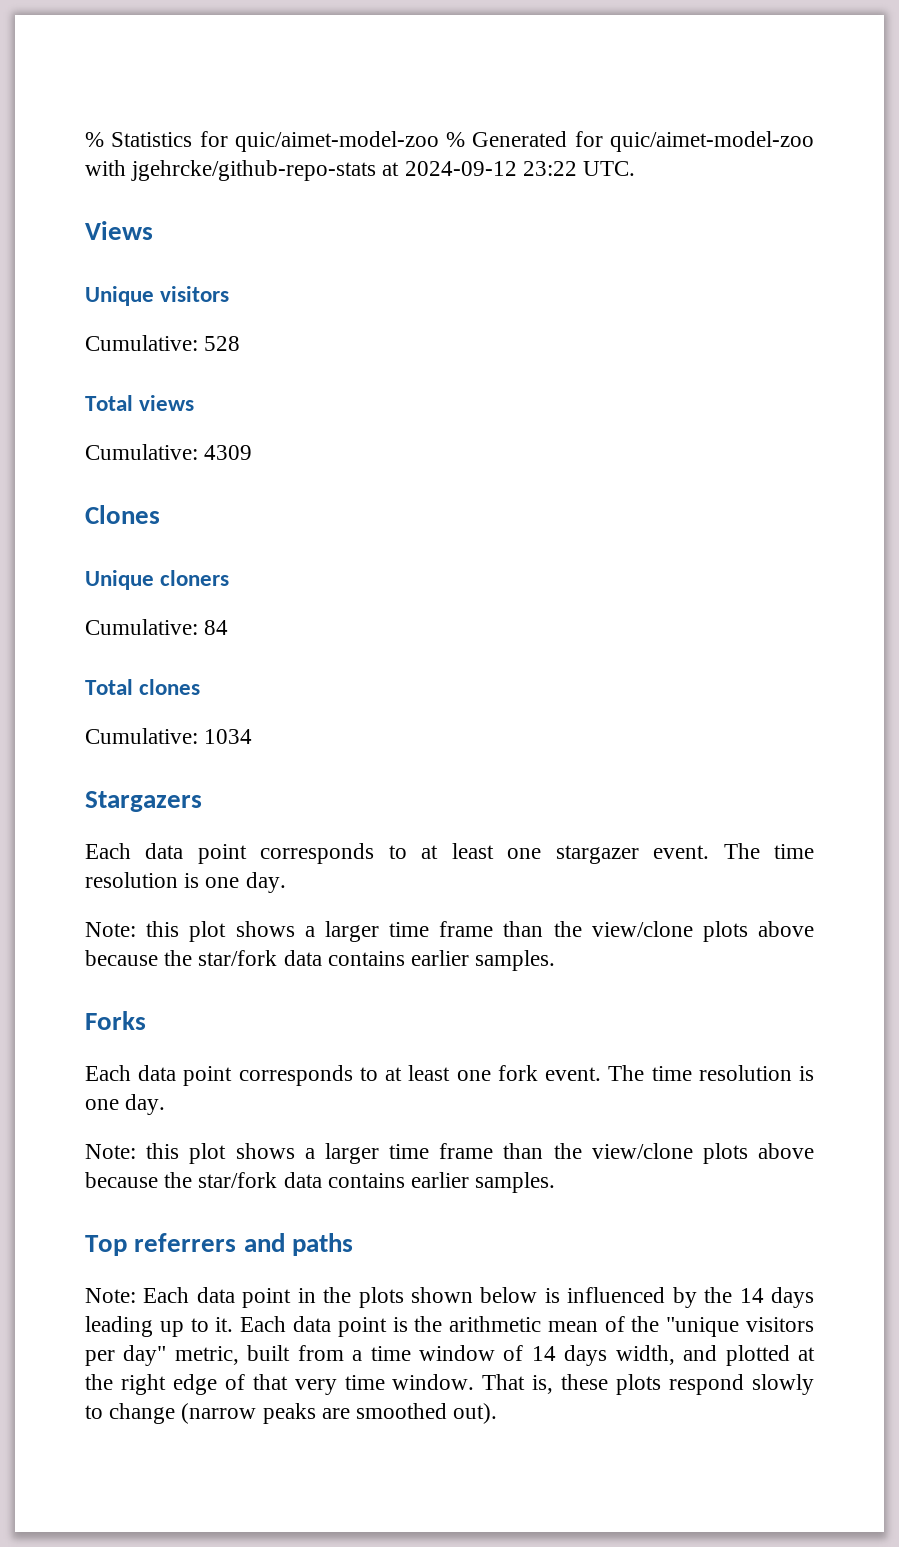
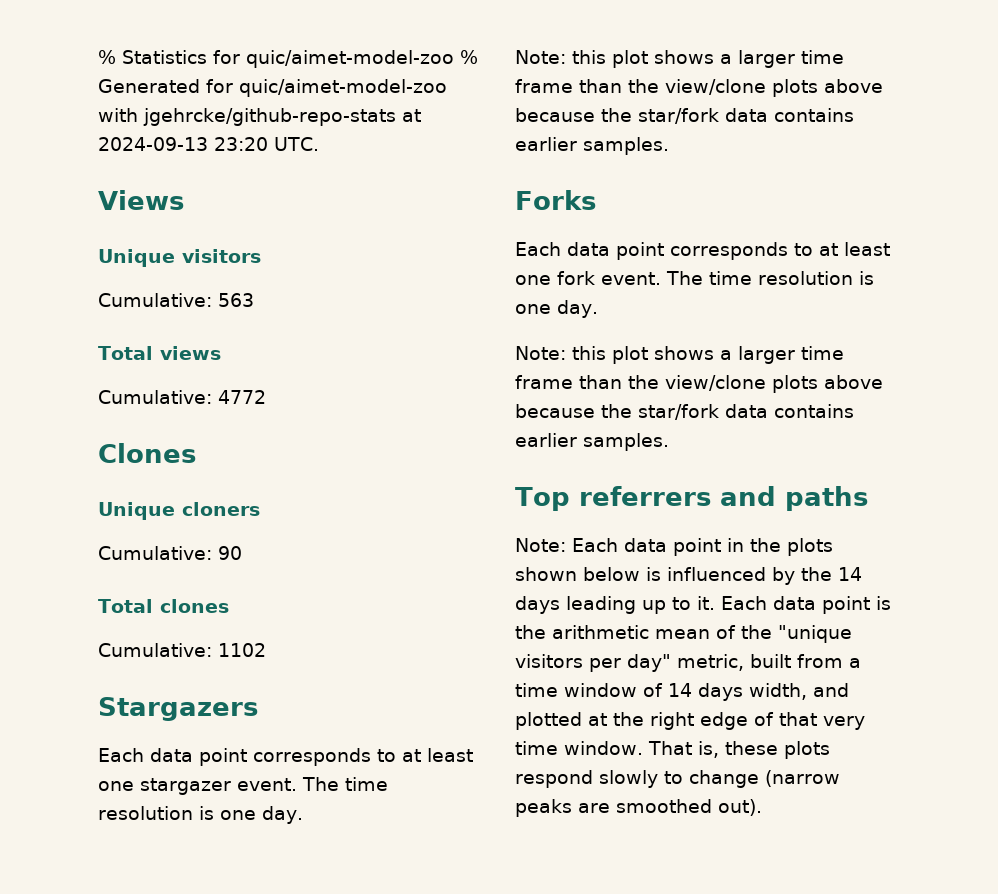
- % Statistics for quic/aimet-model-zoo % Generated for quic/aimet-model-zoo with jgehrcke/github-repo-stats at 2024-09-12 23:22 UTC.
+ % Statistics for quic/aimet-model-zoo % Generated for quic/aimet-model-zoo with jgehrcke/github-repo-stats at 2024-09-13 23:20 UTC.
- Cumulative: 528
+ Cumulative: 563
- Cumulative: 4309
+ Cumulative: 4772
- Cumulative: 84
+ Cumulative: 90
- Cumulative: 1034
+ Cumulative: 1102

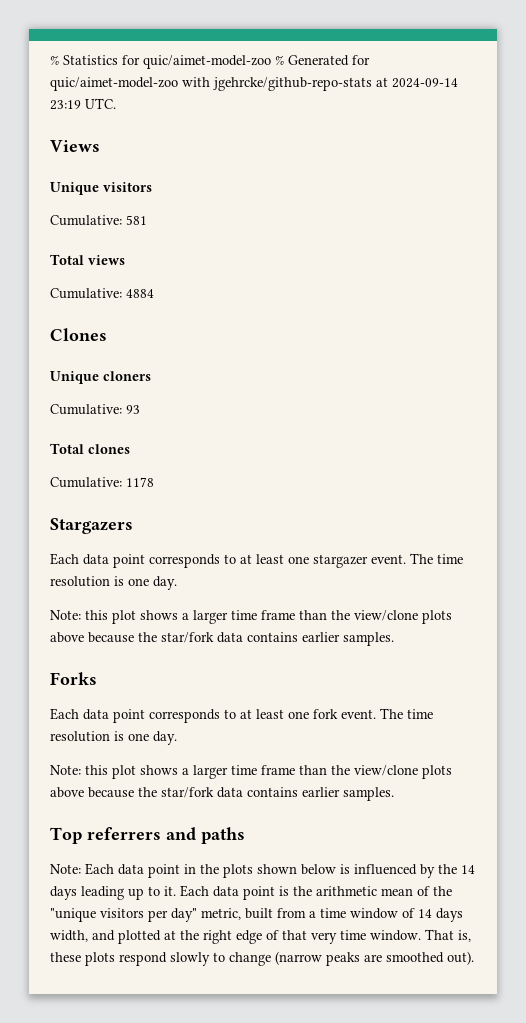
- % Statistics for quic/aimet-model-zoo % Generated for quic/aimet-model-zoo with jgehrcke/github-repo-stats at 2024-09-13 23:20 UTC.
+ % Statistics for quic/aimet-model-zoo % Generated for quic/aimet-model-zoo with jgehrcke/github-repo-stats at 2024-09-14 23:19 UTC.
- Cumulative: 563
+ Cumulative: 581
- Cumulative: 4772
+ Cumulative: 4884
- Cumulative: 90
+ Cumulative: 93
- Cumulative: 1102
+ Cumulative: 1178

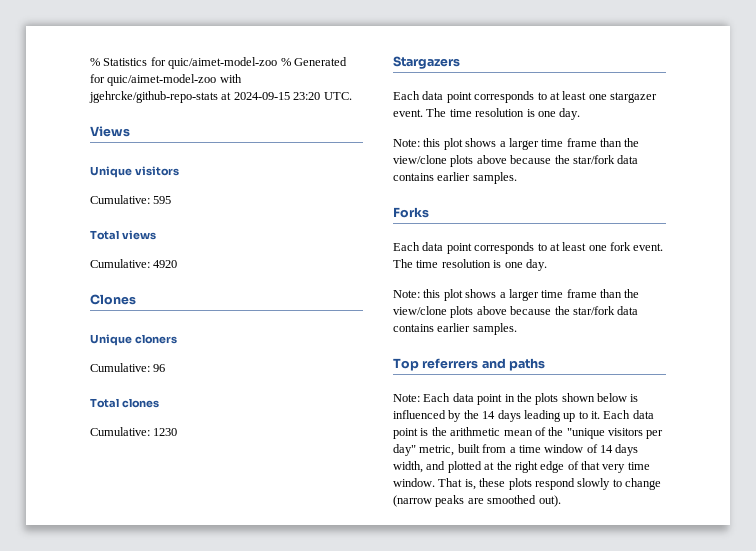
- % Statistics for quic/aimet-model-zoo % Generated for quic/aimet-model-zoo with jgehrcke/github-repo-stats at 2024-09-14 23:19 UTC.
+ % Statistics for quic/aimet-model-zoo % Generated for quic/aimet-model-zoo with jgehrcke/github-repo-stats at 2024-09-15 23:20 UTC.
- Cumulative: 581
+ Cumulative: 595
- Cumulative: 4884
+ Cumulative: 4920
- Cumulative: 93
+ Cumulative: 96
- Cumulative: 1178
+ Cumulative: 1230

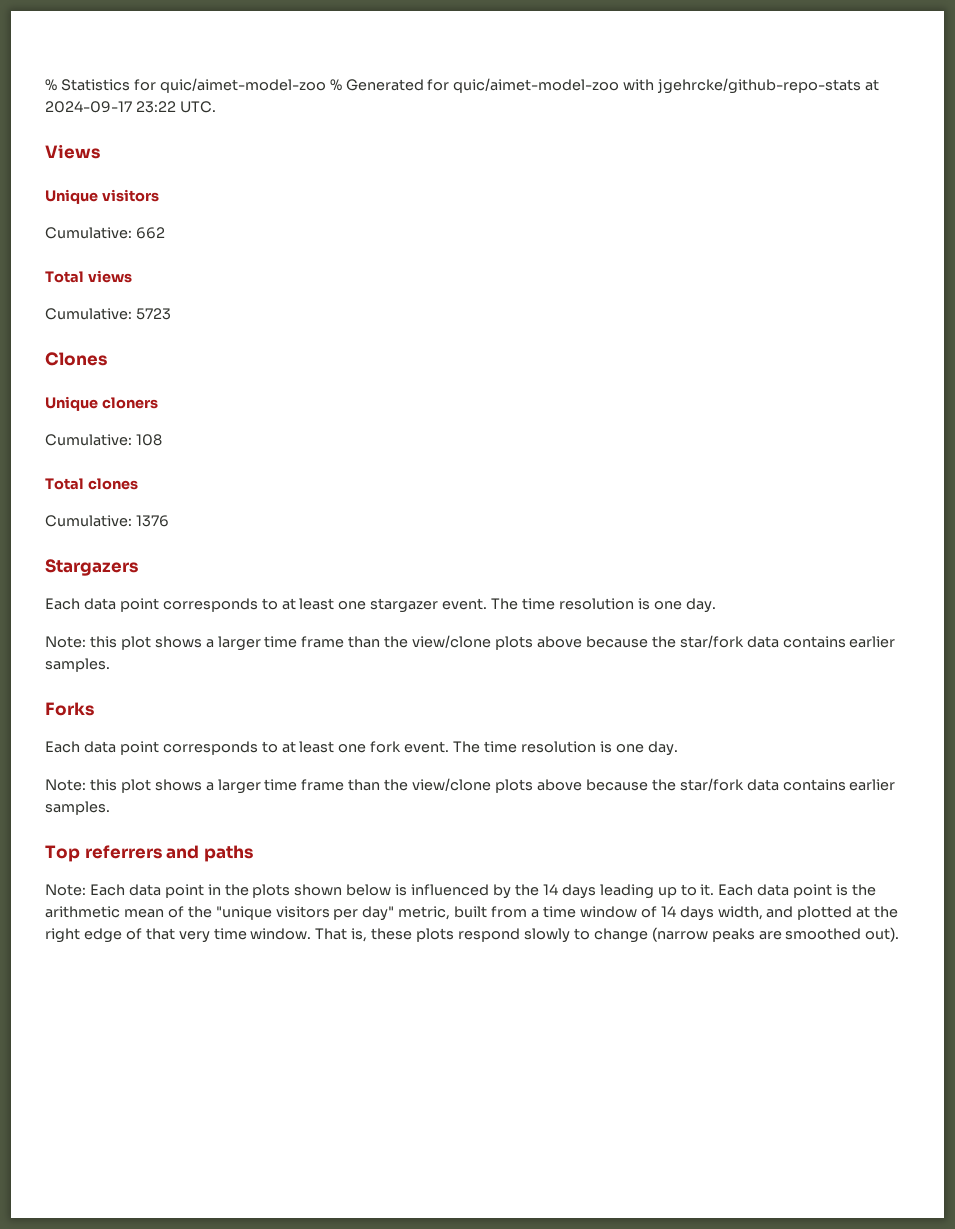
- % Statistics for quic/aimet-model-zoo % Generated for quic/aimet-model-zoo with jgehrcke/github-repo-stats at 2024-09-15 23:20 UTC.
+ % Statistics for quic/aimet-model-zoo % Generated for quic/aimet-model-zoo with jgehrcke/github-repo-stats at 2024-09-17 23:22 UTC.
- Cumulative: 595
+ Cumulative: 662
- Cumulative: 4920
+ Cumulative: 5723
- Cumulative: 96
+ Cumulative: 108
- Cumulative: 1230
+ Cumulative: 1376

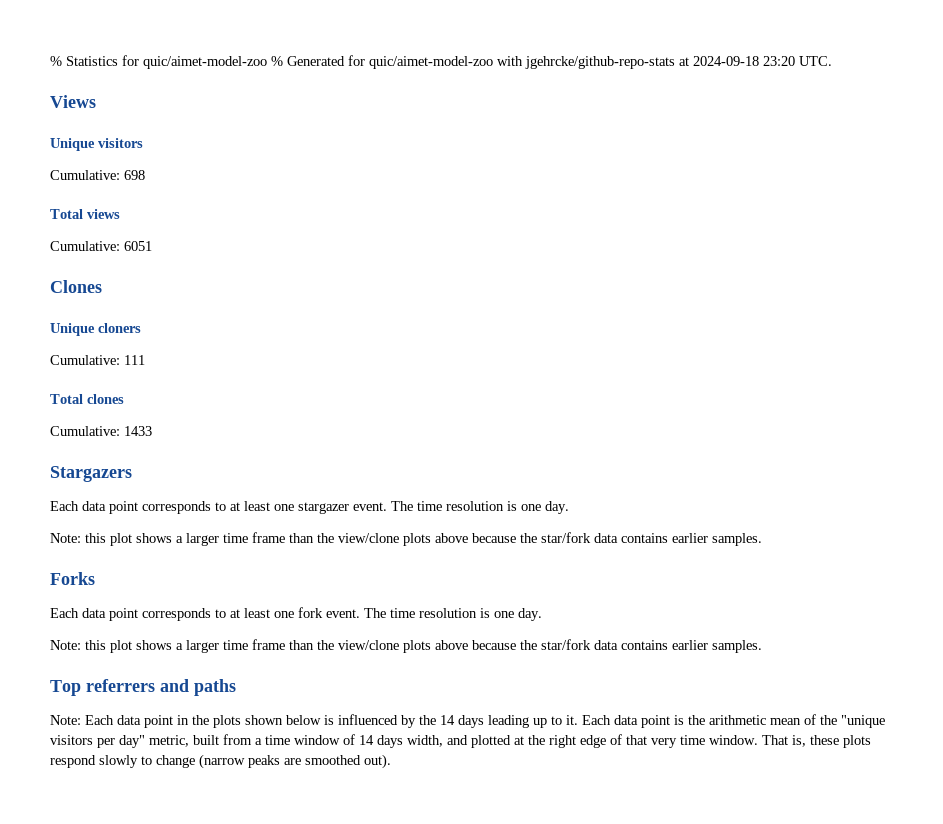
- % Statistics for quic/aimet-model-zoo % Generated for quic/aimet-model-zoo with jgehrcke/github-repo-stats at 2024-09-17 23:22 UTC.
+ % Statistics for quic/aimet-model-zoo % Generated for quic/aimet-model-zoo with jgehrcke/github-repo-stats at 2024-09-18 23:20 UTC.
- Cumulative: 662
+ Cumulative: 698
- Cumulative: 5723
+ Cumulative: 6051
- Cumulative: 108
+ Cumulative: 111
- Cumulative: 1376
+ Cumulative: 1433

